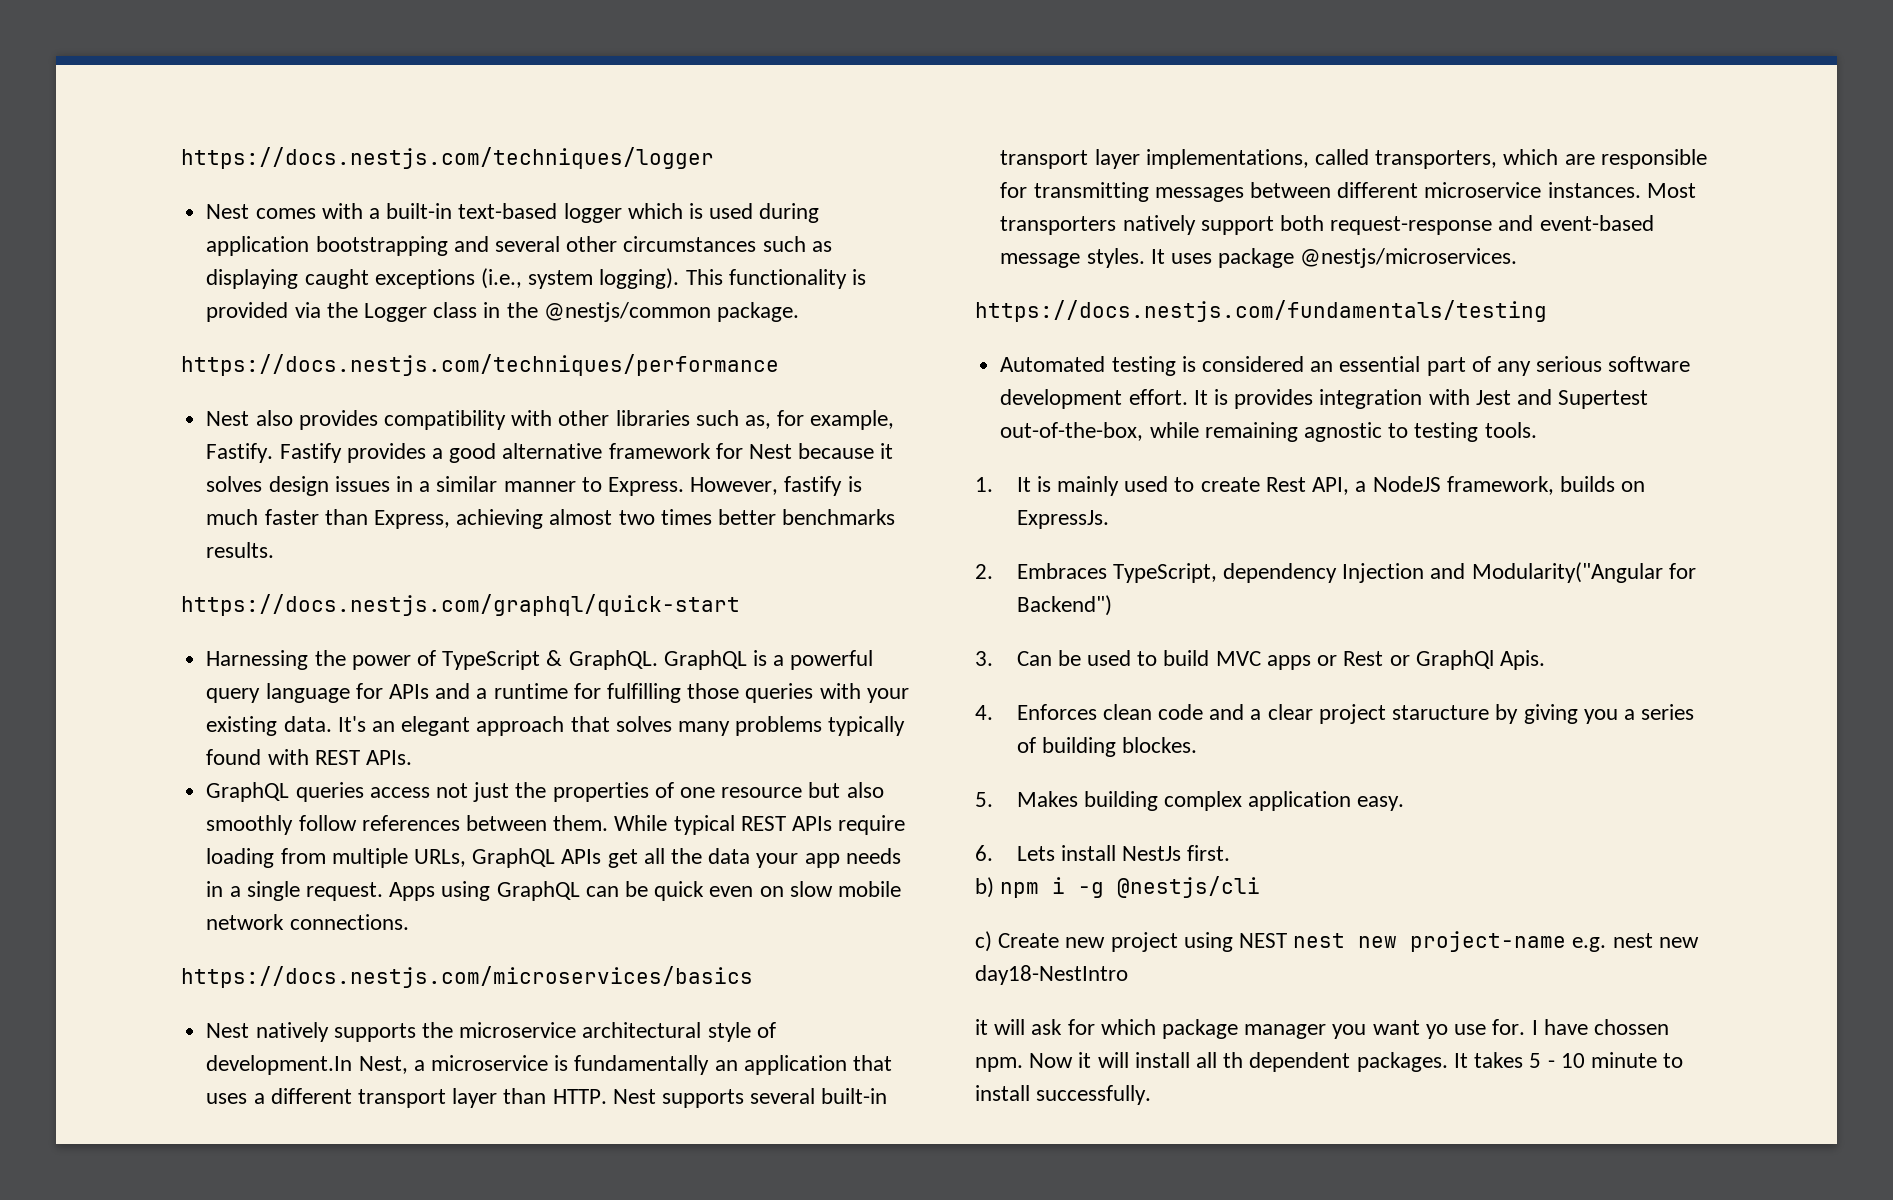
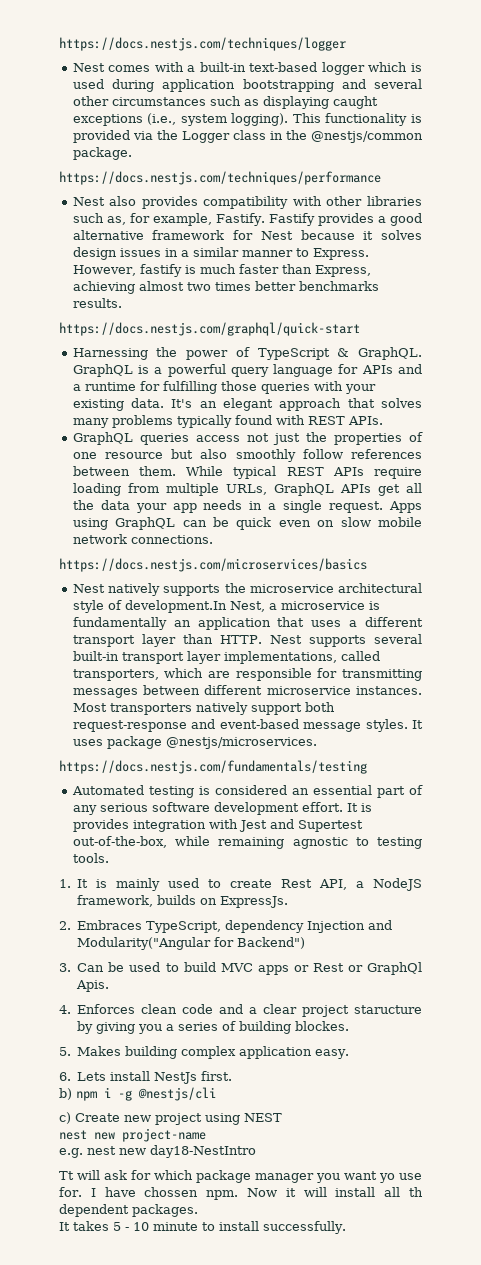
- c) Create new project using NEST nest new project-name e.g. nest new day18-NestIntro
+ c) Create new project using NEST
+ nest new project-name
+ e.g. nest new day18-NestIntro
- it will ask for which package manager you want yo use for.
+ Tt will ask for which package manager you want yo use for.
- Now it will install all th dependent packages. It takes 5 - 10 minute to install successfully.
+ Now it will install all th dependent packages.
+ It takes 5 - 10 minute to install successfully.

